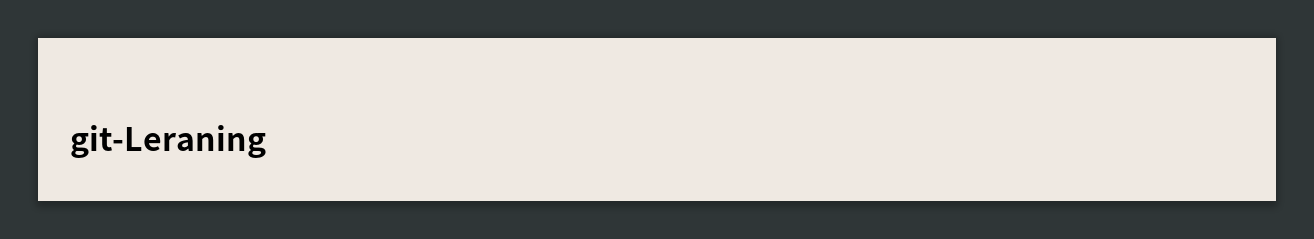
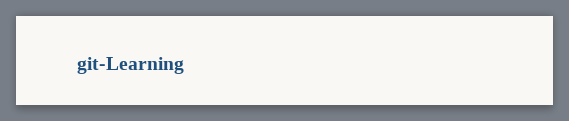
- git-Leraning
+ git-Learning

